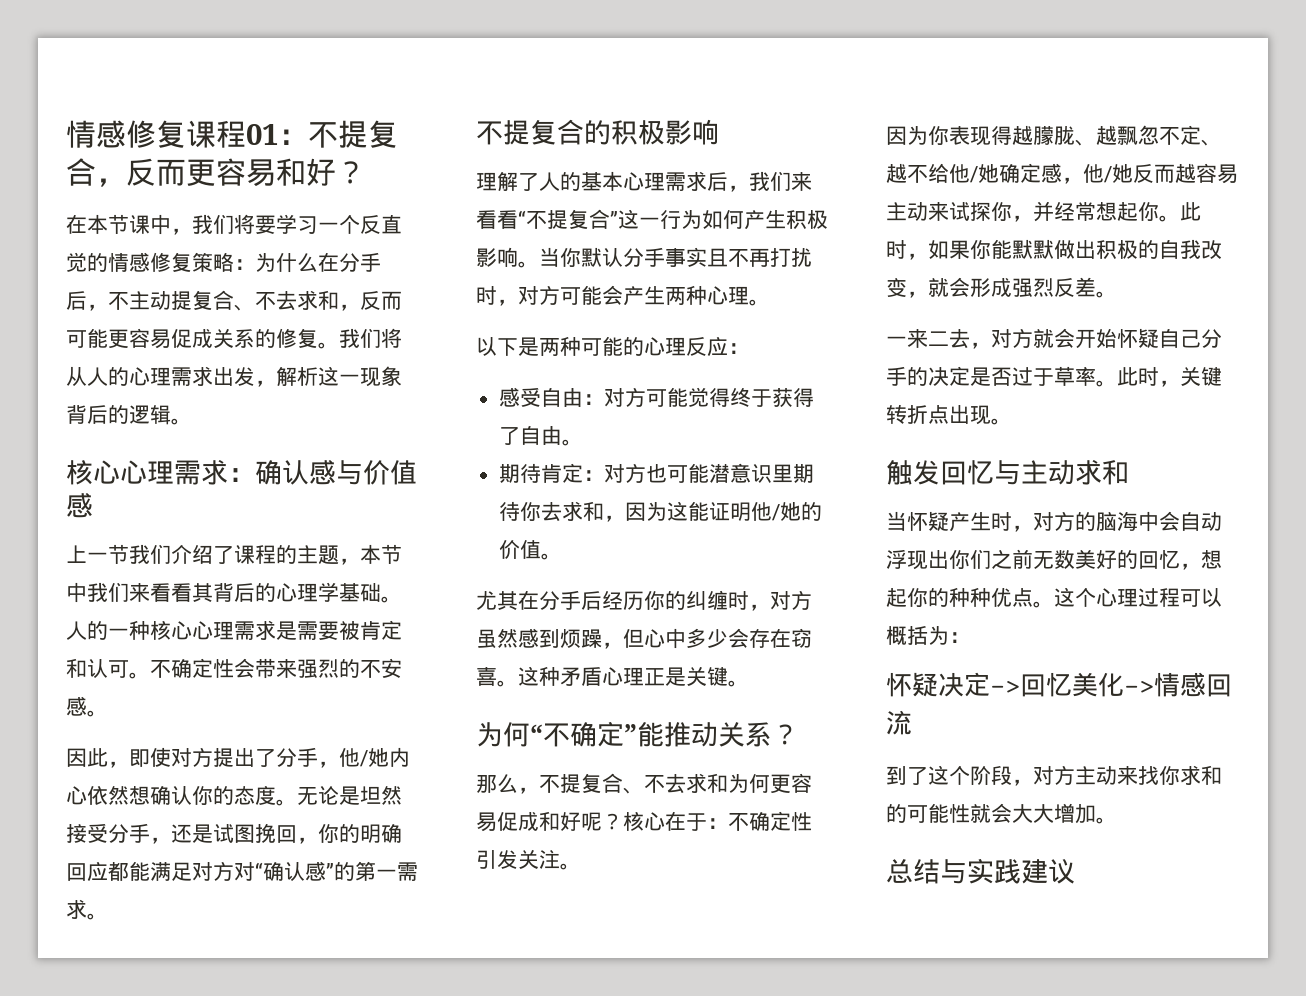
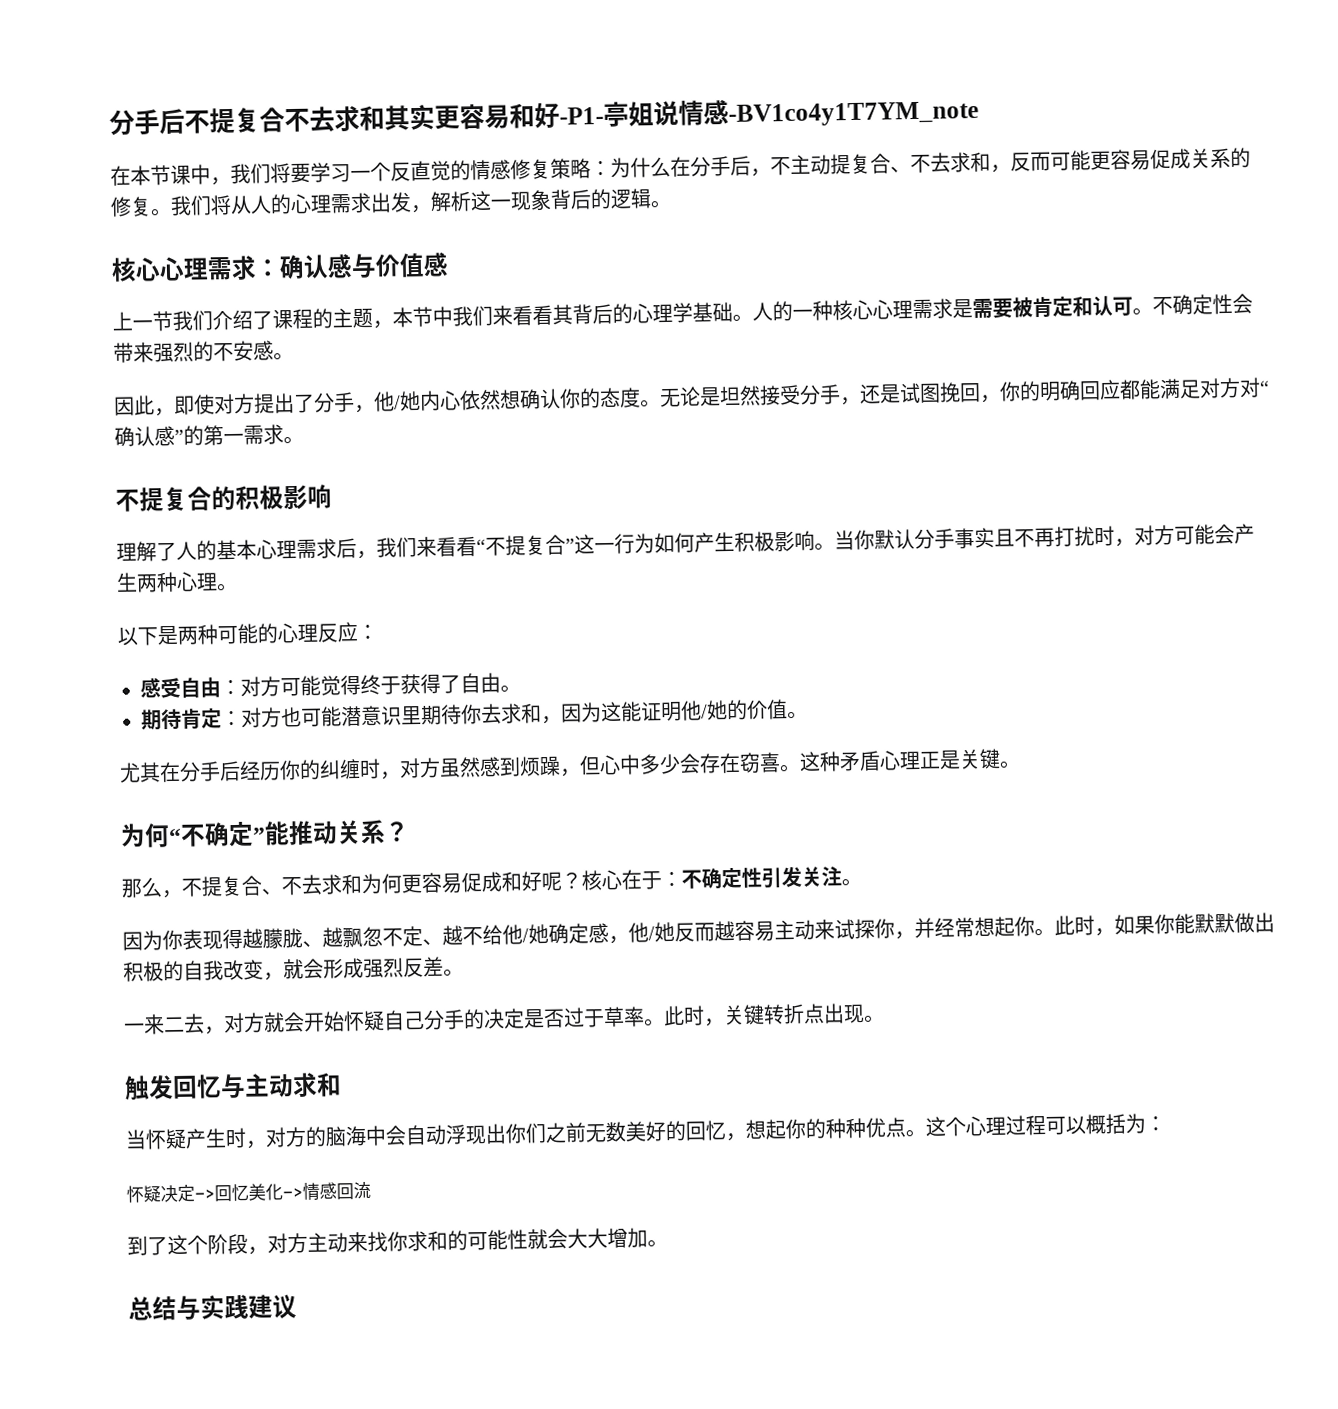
- 情感修复课程01：不提复合，反而更容易和好？
+ 分手后不提复合不去求和其实更容易和好-P1-亭姐说情感-BV1co4y1T7YM_note

